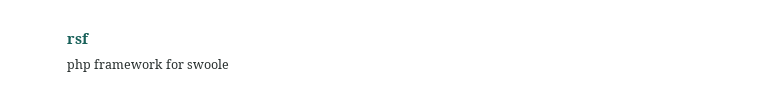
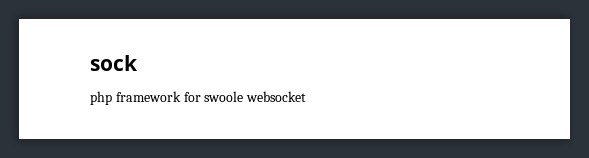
- rsf
+ sock
- php framework for swoole
+ php framework for swoole websocket

